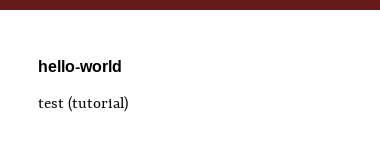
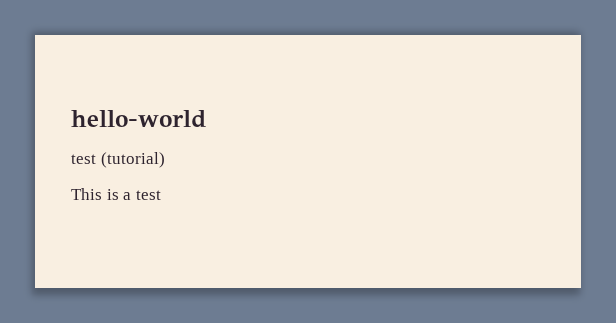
+ This is a test

